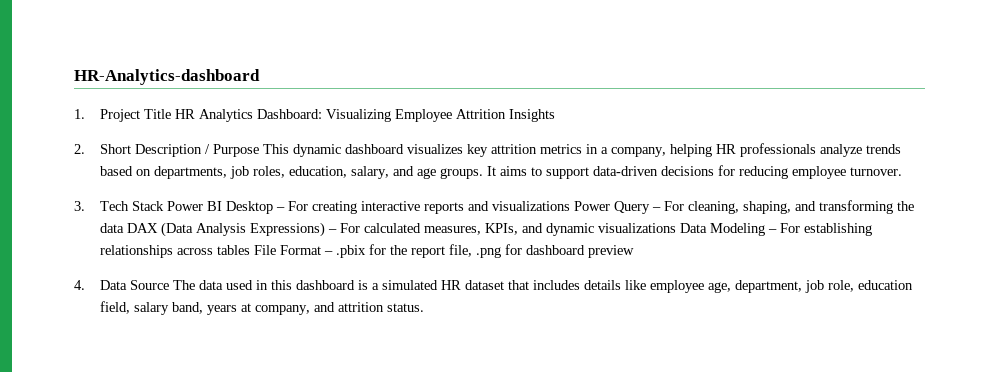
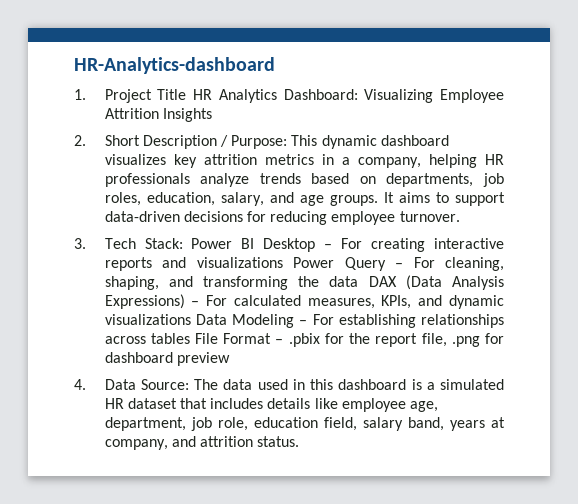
- 2. Short Description / Purpose This dynamic dashboard visualizes key attrition metrics in a company, helping HR professionals analyze trends based on departments, job roles, education, salary, and age groups.
+ 2. Short Description / Purpose: This dynamic dashboard visualizes key attrition metrics in a company, helping HR professionals analyze trends based on departments, job roles, education, salary, and age groups.
- 3. Tech Stack Power BI Desktop – For creating interactive reports and visualizations Power Query – For cleaning, shaping, and transforming the data DAX (Data Analysis Expressions) – For calculated measures, KPIs, and dynamic visualizations Data Modeling – For establishing relationships across tables File Format – .pbix for the report file, .png for dashboard preview
+ 3. Tech Stack: Power BI Desktop – For creating interactive reports and visualizations Power Query – For cleaning, shaping, and transforming the data DAX (Data Analysis Expressions) – For calculated measures, KPIs, and dynamic visualizations Data Modeling – For establishing relationships across tables File Format – .pbix for the report file, .png for dashboard preview
- 4. Data Source The data used in this dashboard is a simulated HR dataset that includes details like employee age, department, job role, education field, salary band, years at company, and attrition status.
+ 4. Data Source: The data used in this dashboard is a simulated HR dataset that includes details like employee age, department, job role, education field, salary band, years at company, and attrition status.

